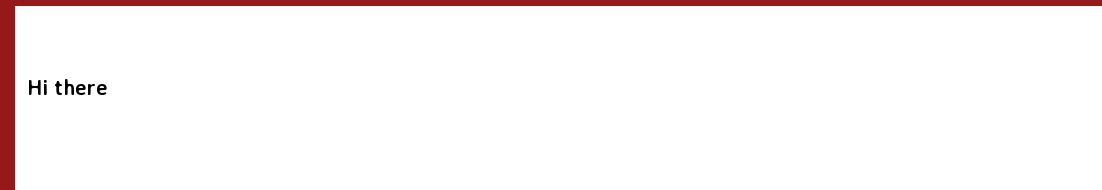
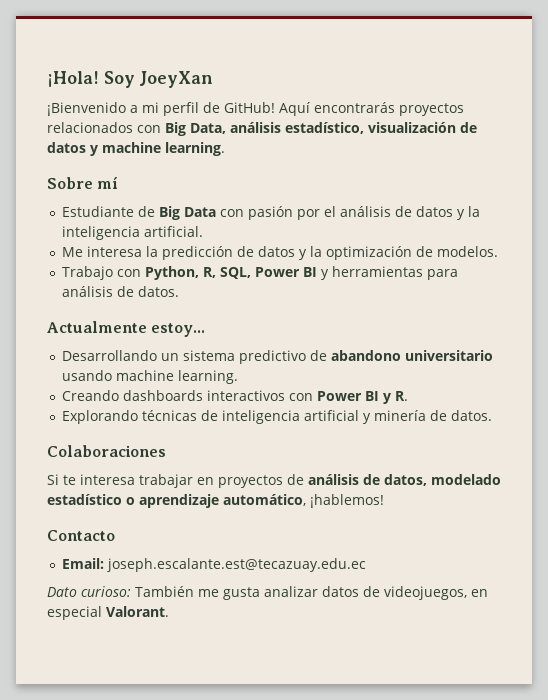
- Hi there
+ ¡Hola! Soy JoeyXan
+ ¡Bienvenido a mi perfil de GitHub! Aquí encontrarás proyectos relacionados con Big Data, análisis estadístico, visualización de datos y machine learning.
+ Sobre mí
+ Estudiante de Big Data con pasión por el análisis de datos y la inteligencia artificial.
+ Me interesa la predicción de datos y la optimización de modelos.
+ Trabajo con Python, R, SQL, Power BI y herramientas para análisis de datos.
+ Actualmente estoy...
+ Desarrollando un sistema predictivo de abandono universitario usando machine learning.
+ Creando dashboards interactivos con Power BI y R.
+ Explorando técnicas de inteligencia artificial y minería de datos.
+ Colaboraciones
+ Si te interesa trabajar en proyectos de análisis de datos, modelado estadístico o aprendizaje automático, ¡hablemos!
+ Contacto
+ Email: joseph.escalante.est@tecazuay.edu.ec
+ Dato curioso: También me gusta analizar datos de videojuegos, en especial Valorant.

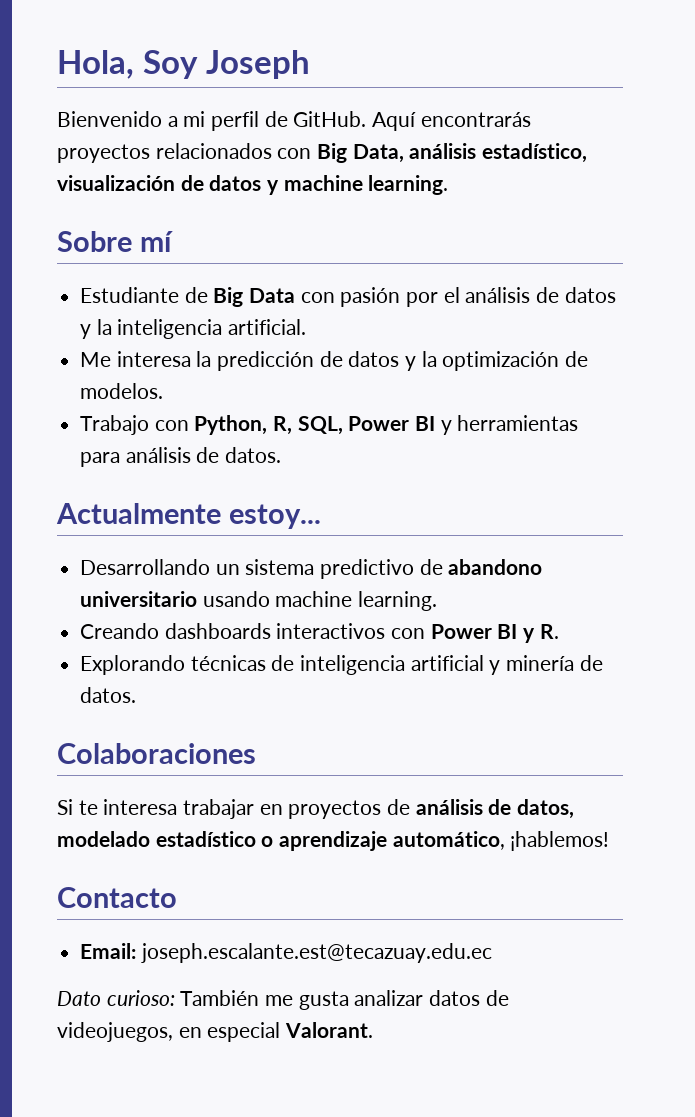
- ¡Hola! Soy JoeyXan
- ¡Bienvenido a mi perfil de GitHub!
+ Hola, Soy Joseph
+ Bienvenido a mi perfil de GitHub.

